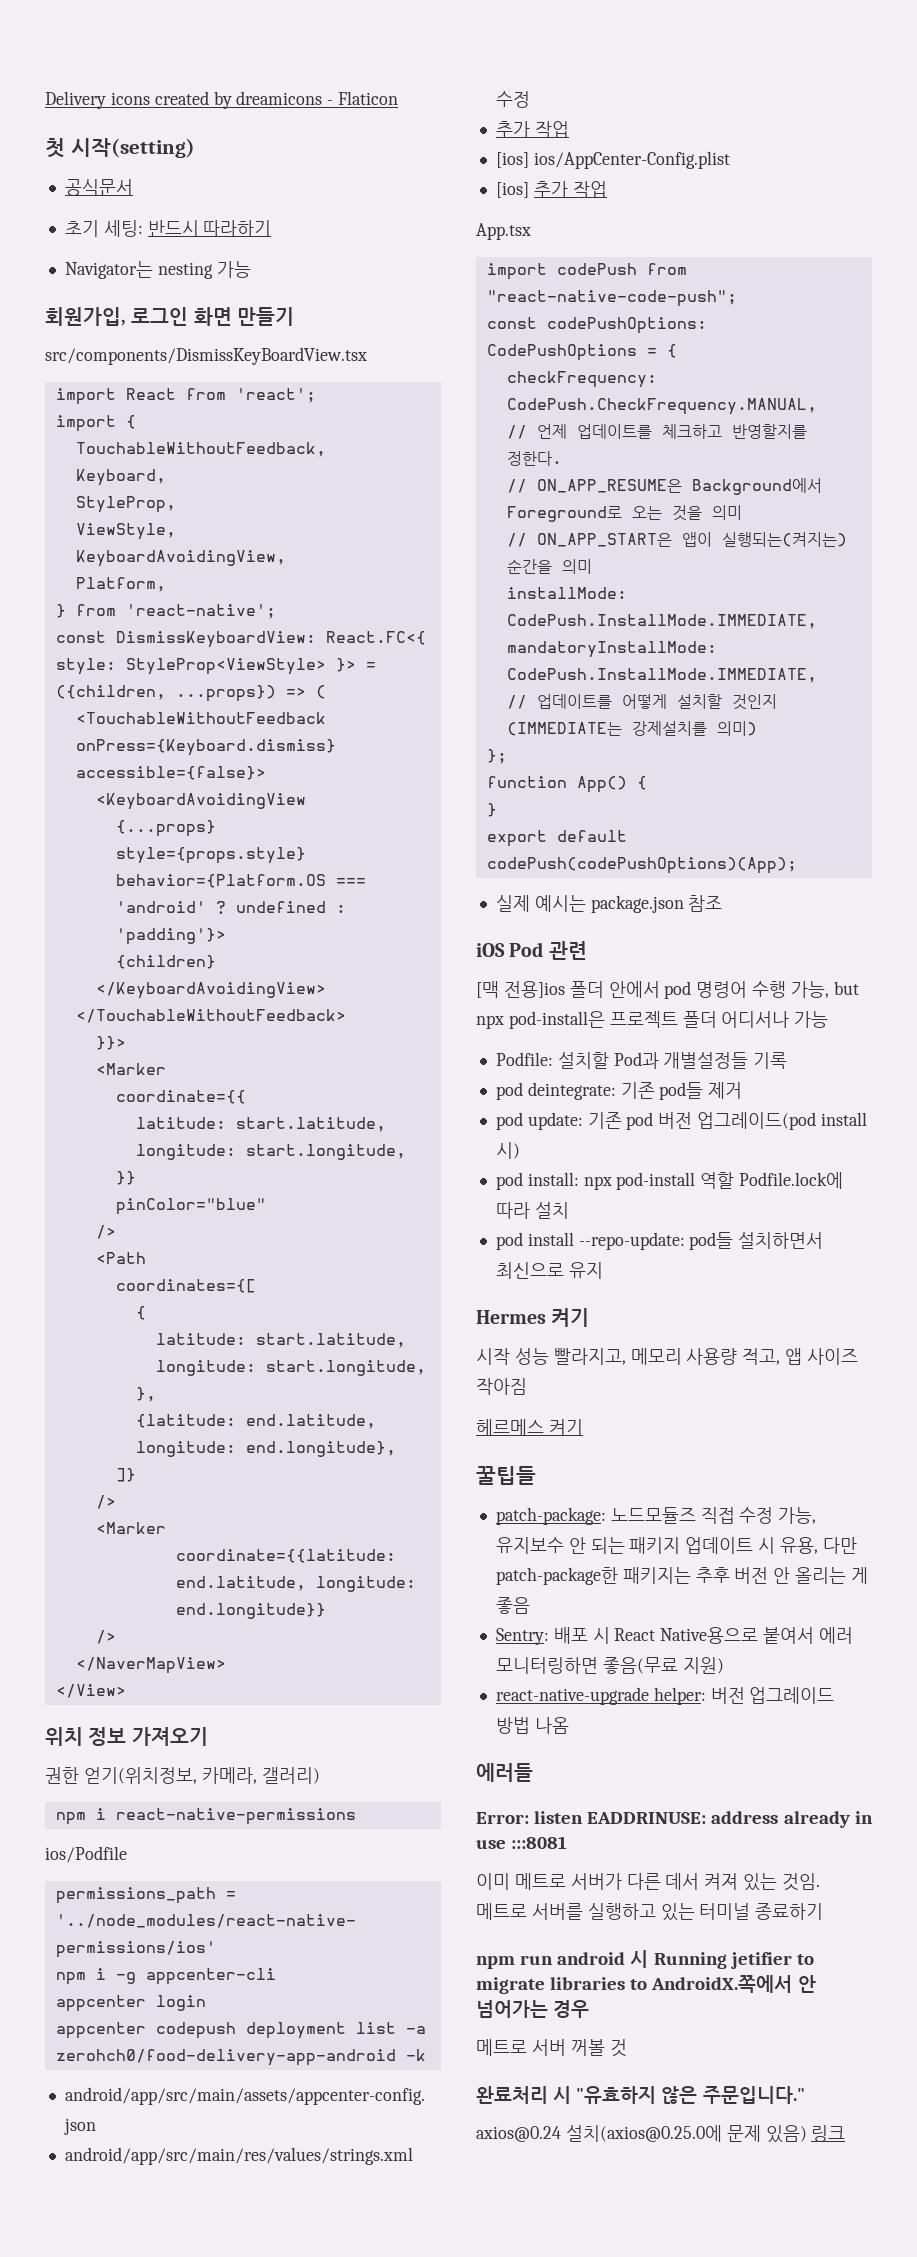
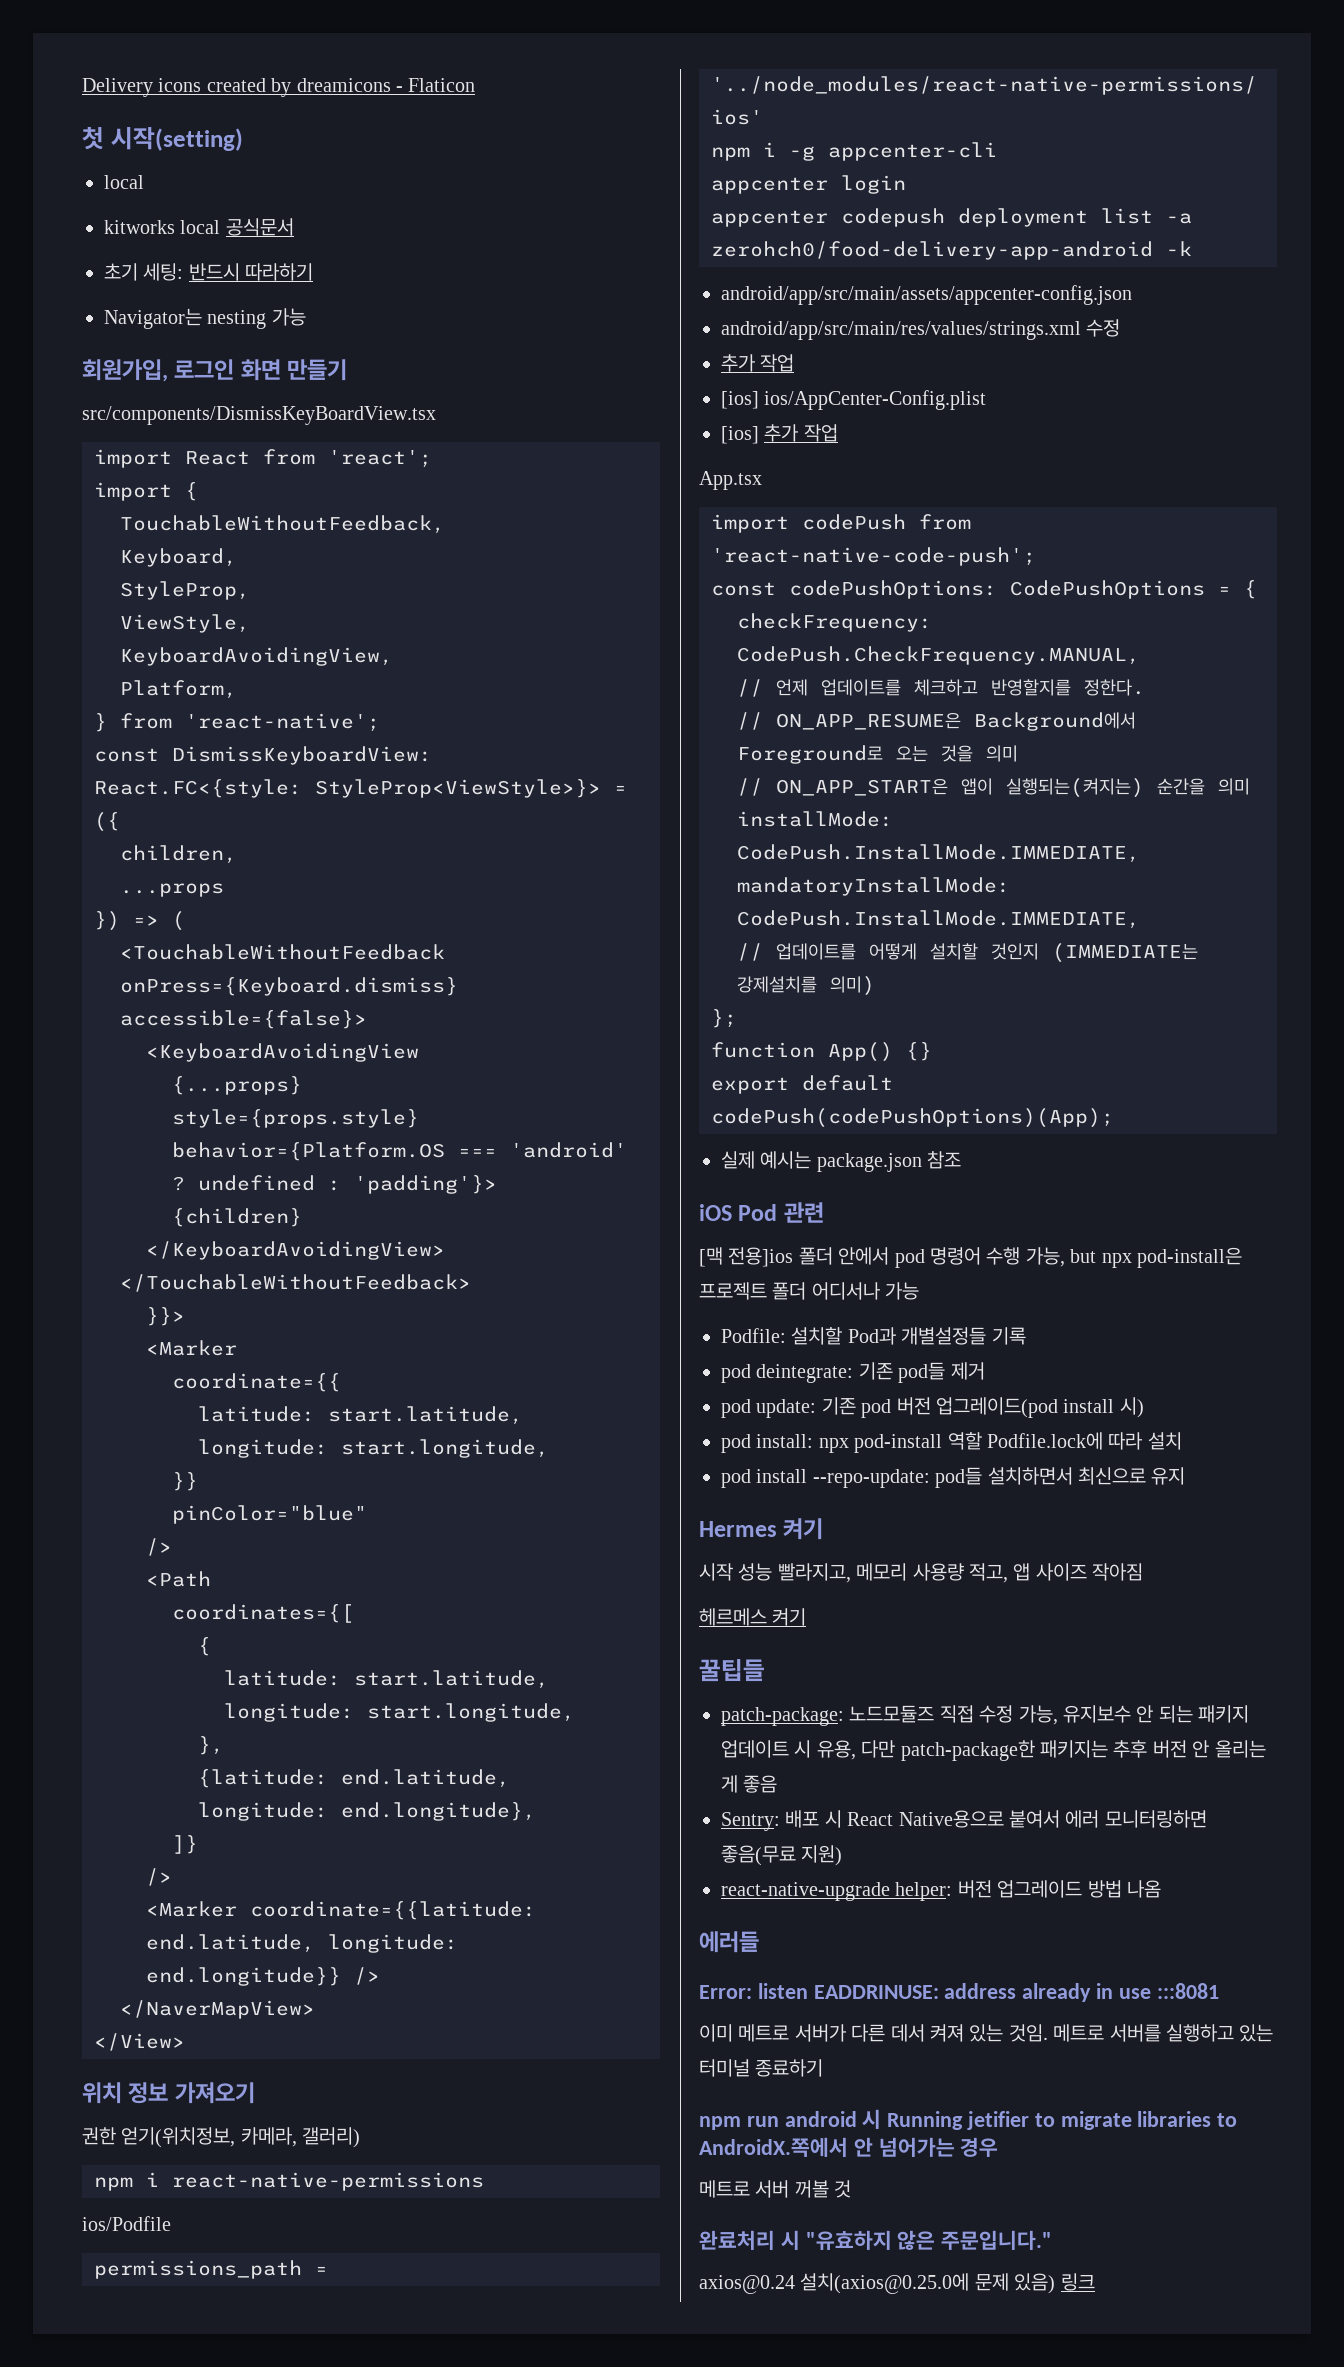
  첫 시작(setting)
- 공식문서
+ local
+ kitworks local 공식문서
- const DismissKeyboardView: React.FC<{ style: StyleProp<ViewStyle> }> = ({children, ...props}) => (
+ const DismissKeyboardView: React.FC<{style: StyleProp<ViewStyle>}> = ({
+ children,
+ ...props
+ }) => (
  ]}
  />
- <Marker
- coordinate={{latitude: end.latitude, longitude: end.longitude}}
- />
+ <Marker coordinate={{latitude: end.latitude, longitude: end.longitude}} />
- import codePush from "react-native-code-push";
+ import codePush from 'react-native-code-push';
- function App() {
- }
+ function App() {}

